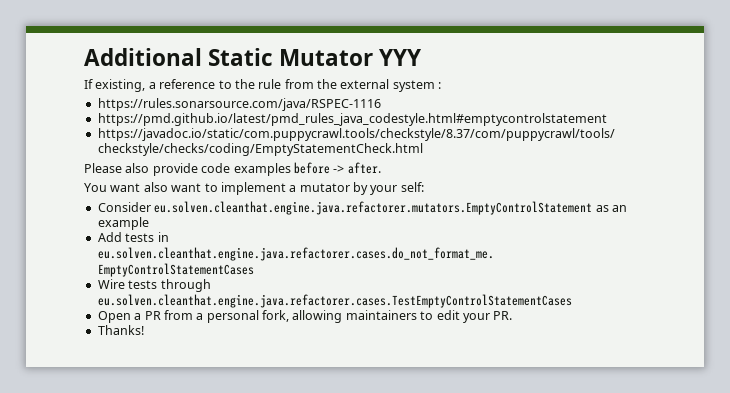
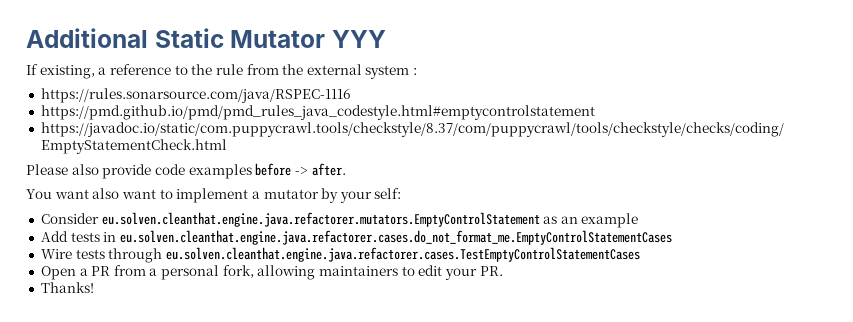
- https://pmd.github.io/latest/pmd_rules_java_codestyle.html#emptycontrolstatement
+ https://pmd.github.io/pmd/pmd_rules_java_codestyle.html#emptycontrolstatement

